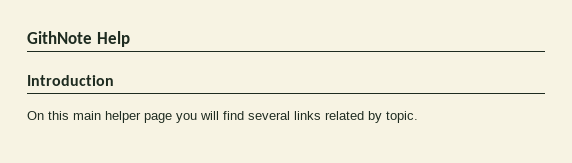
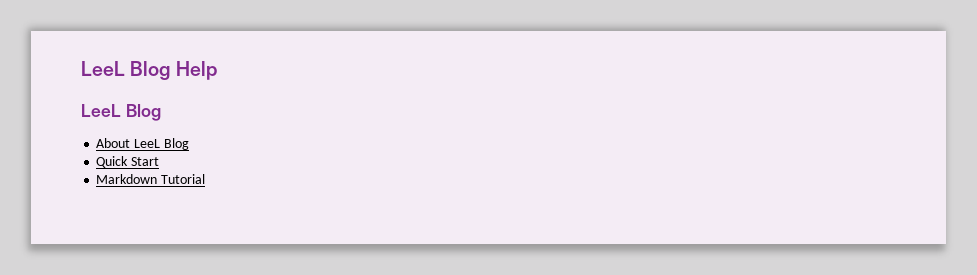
- GithNote Help
- Introduction
- On this main helper page you will find several links related by topic.
+ LeeL Blog Help
+ LeeL Blog
+ About LeeL Blog
+ Quick Start
+ Markdown Tutorial

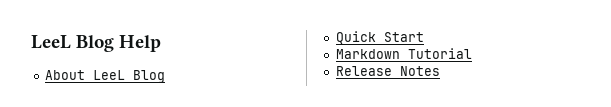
  LeeL Blog Help
- LeeL Blog
+ Release Notes

